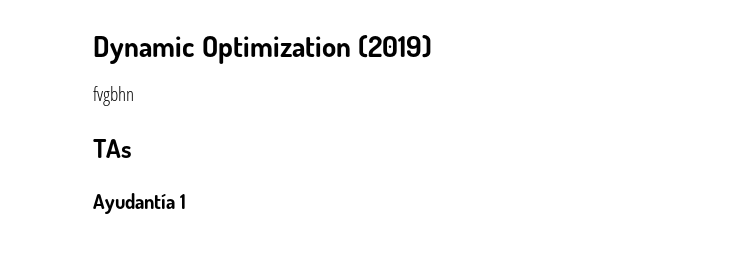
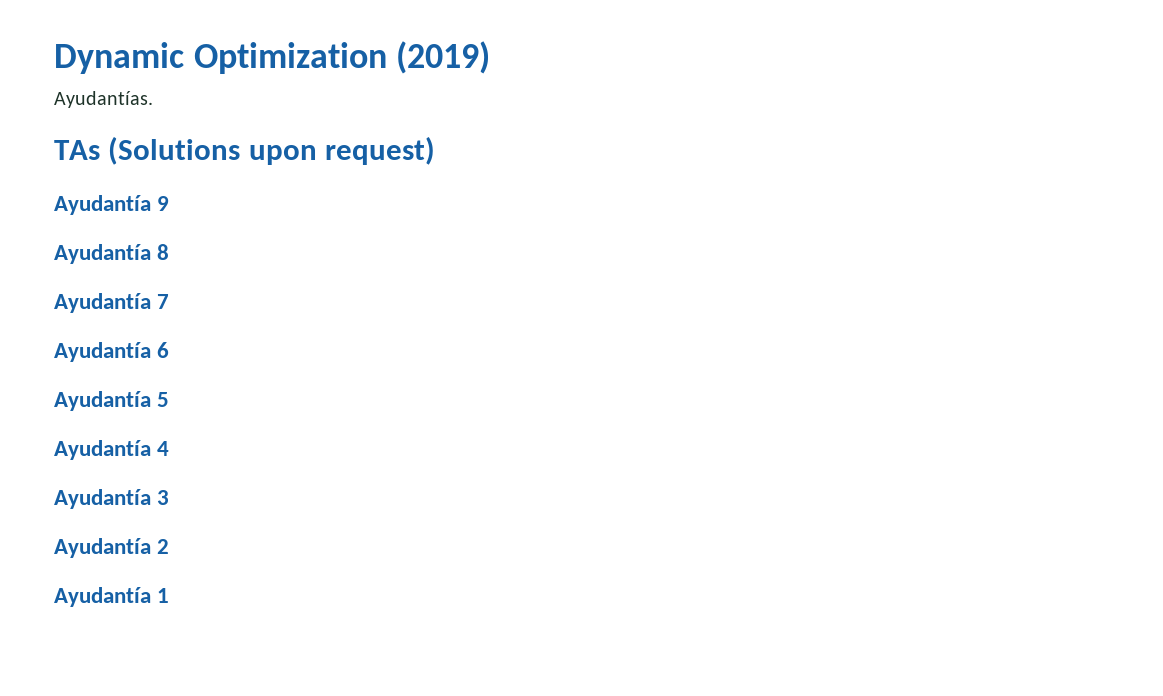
- fvgbhn
+ Ayudantías.
- TAs
+ TAs (Solutions upon request)
+ Ayudantía 9
+ Ayudantía 8
+ Ayudantía 7
+ Ayudantía 6
+ Ayudantía 5
+ Ayudantía 4
+ Ayudantía 3
+ Ayudantía 2

